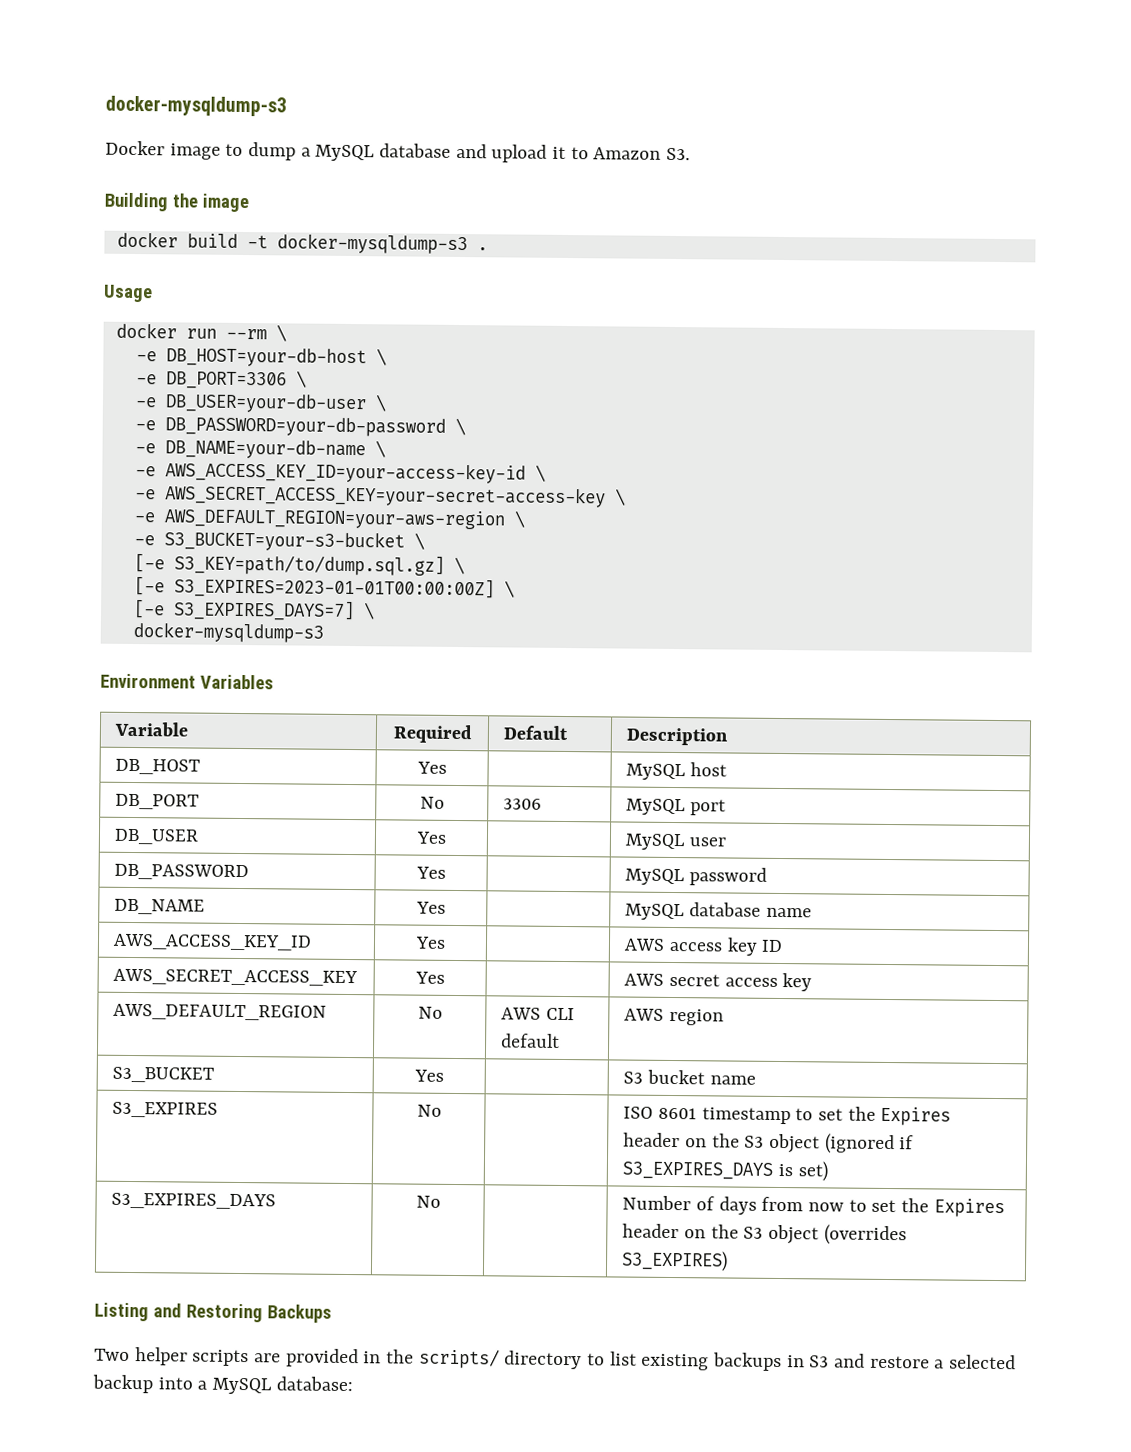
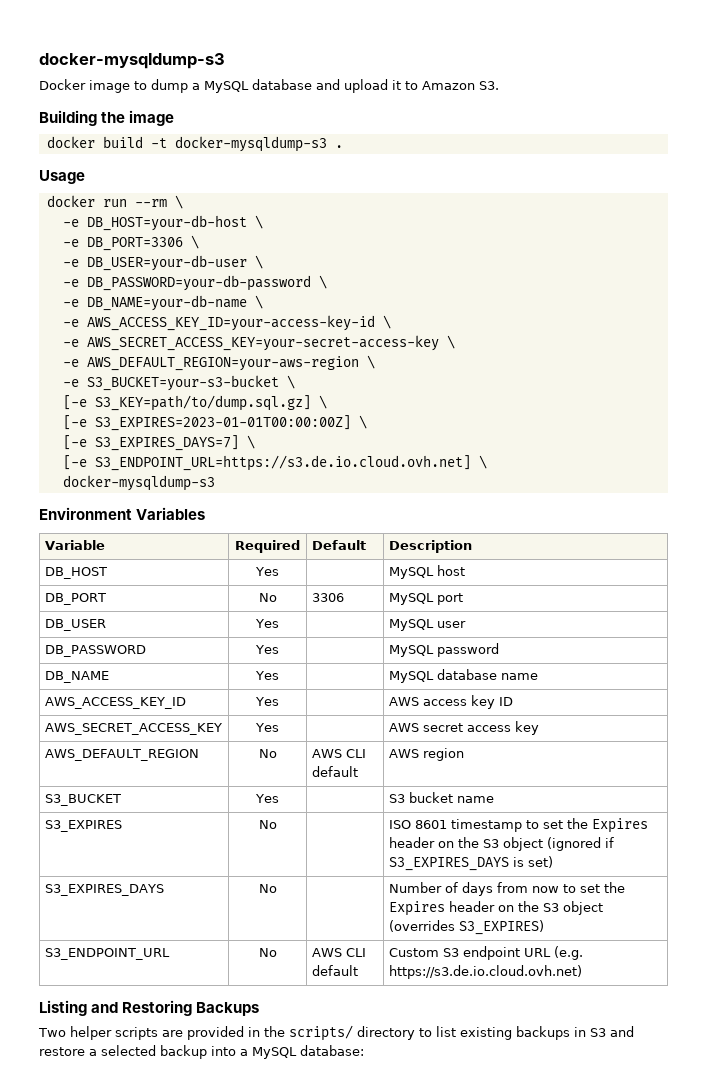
+ [-e S3_ENDPOINT_URL=https://s3.de.io.cloud.ovh.net] \
+ S3_ENDPOINT_URL | No | AWS CLI default | Custom S3 endpoint URL (e.g. https://s3.de.io.cloud.ovh.net)

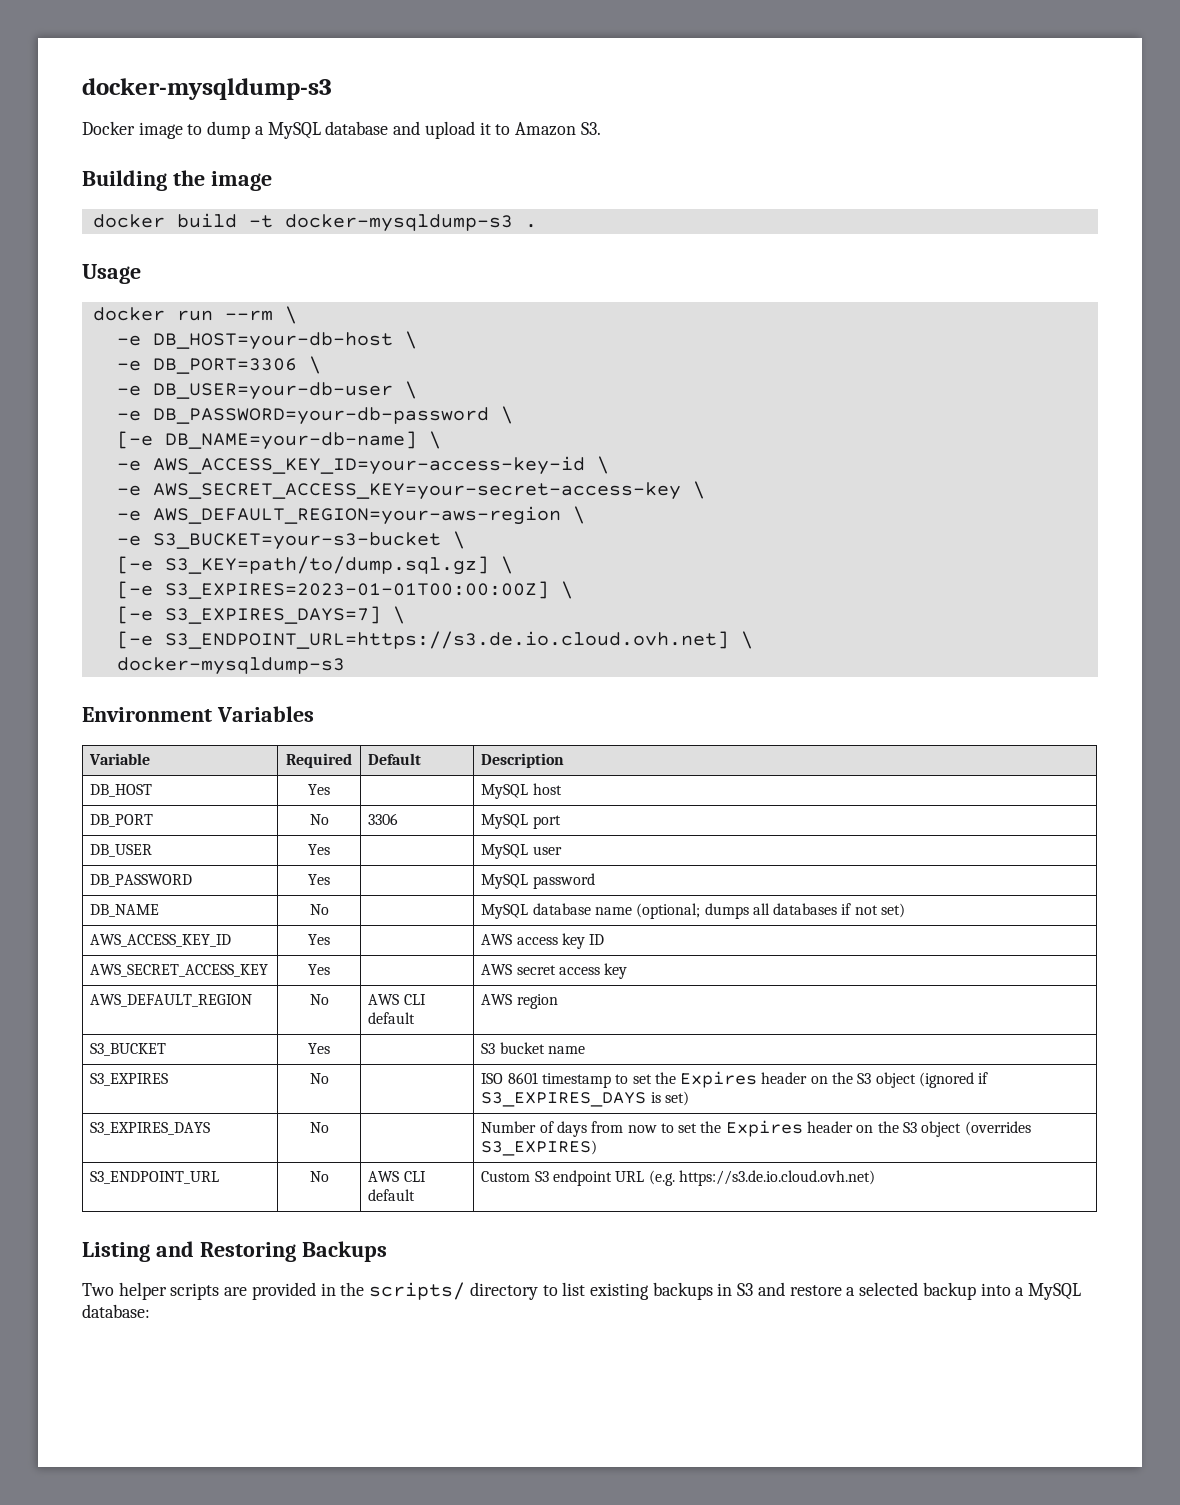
- -e DB_NAME=your-db-name \
+ [-e DB_NAME=your-db-name] \
- DB_NAME | Yes | | MySQL database name
+ DB_NAME | No | | MySQL database name (optional; dumps all databases if not set)

